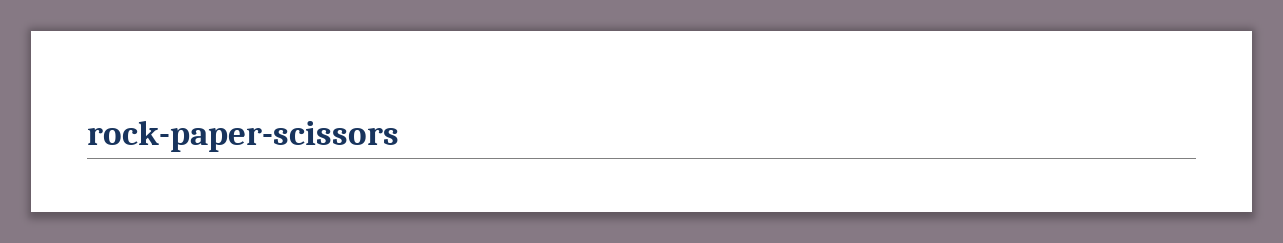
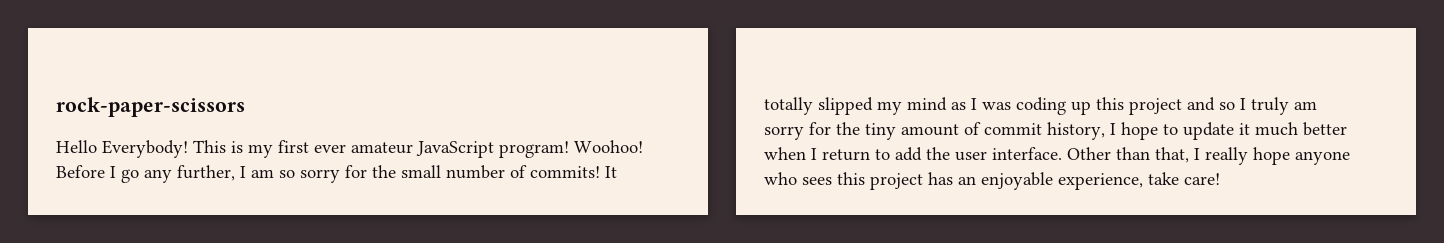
+ Hello Everybody! This is my first ever amateur JavaScript program! Woohoo! Before I go any further, I am so sorry for the small number of commits! It totally slipped my mind as I was coding up this project and so I truly am sorry for the tiny amount of commit history, I hope to update it much better when I return to add the user interface. Other than that, I really hope anyone who sees this project has an enjoyable experience, take care!

